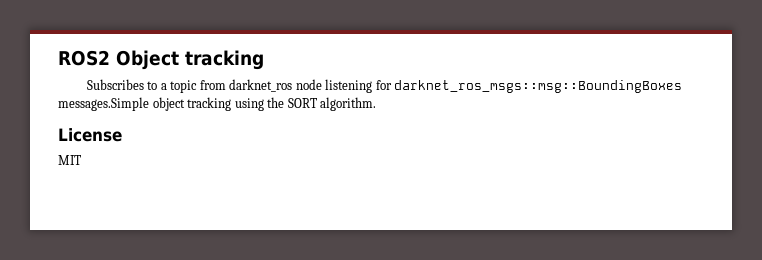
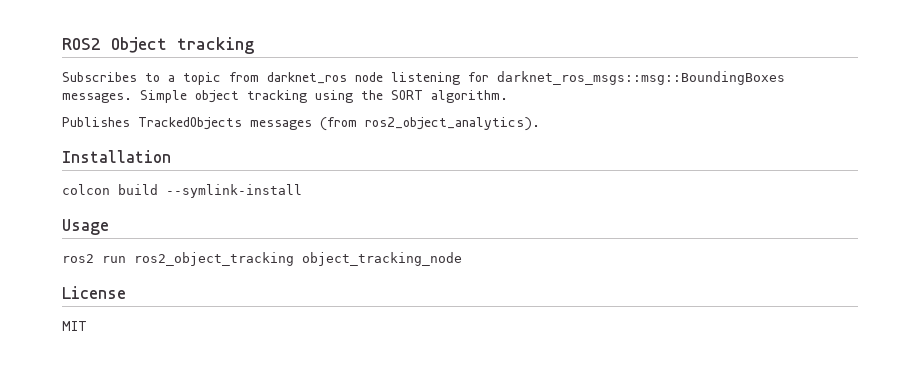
- Subscribes to a topic from darknet_ros node listening for darknet_ros_msgs::msg::BoundingBoxes messages.Simple object tracking using the SORT algorithm.
+ Subscribes to a topic from darknet_ros node listening for darknet_ros_msgs::msg::BoundingBoxes messages. Simple object tracking using the SORT algorithm.
+ Publishes TrackedObjects messages (from ros2_object_analytics).
+ Installation
+ colcon build --symlink-install
+ Usage
+ ros2 run ros2_object_tracking object_tracking_node

